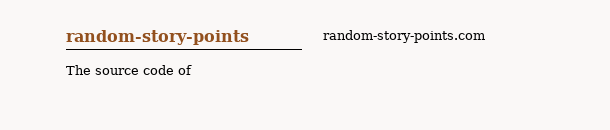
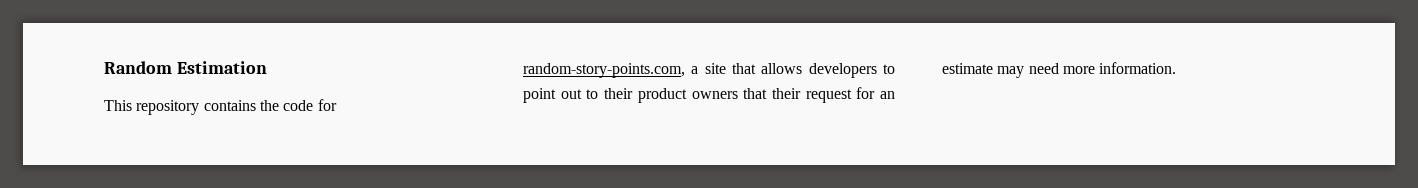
- random-story-points
- The source code of random-story-points.com
+ Random Estimation
+ This repository contains the code for random-story-points.com, a site that allows developers to point out to their product owners that their request for an estimate may need more information.

